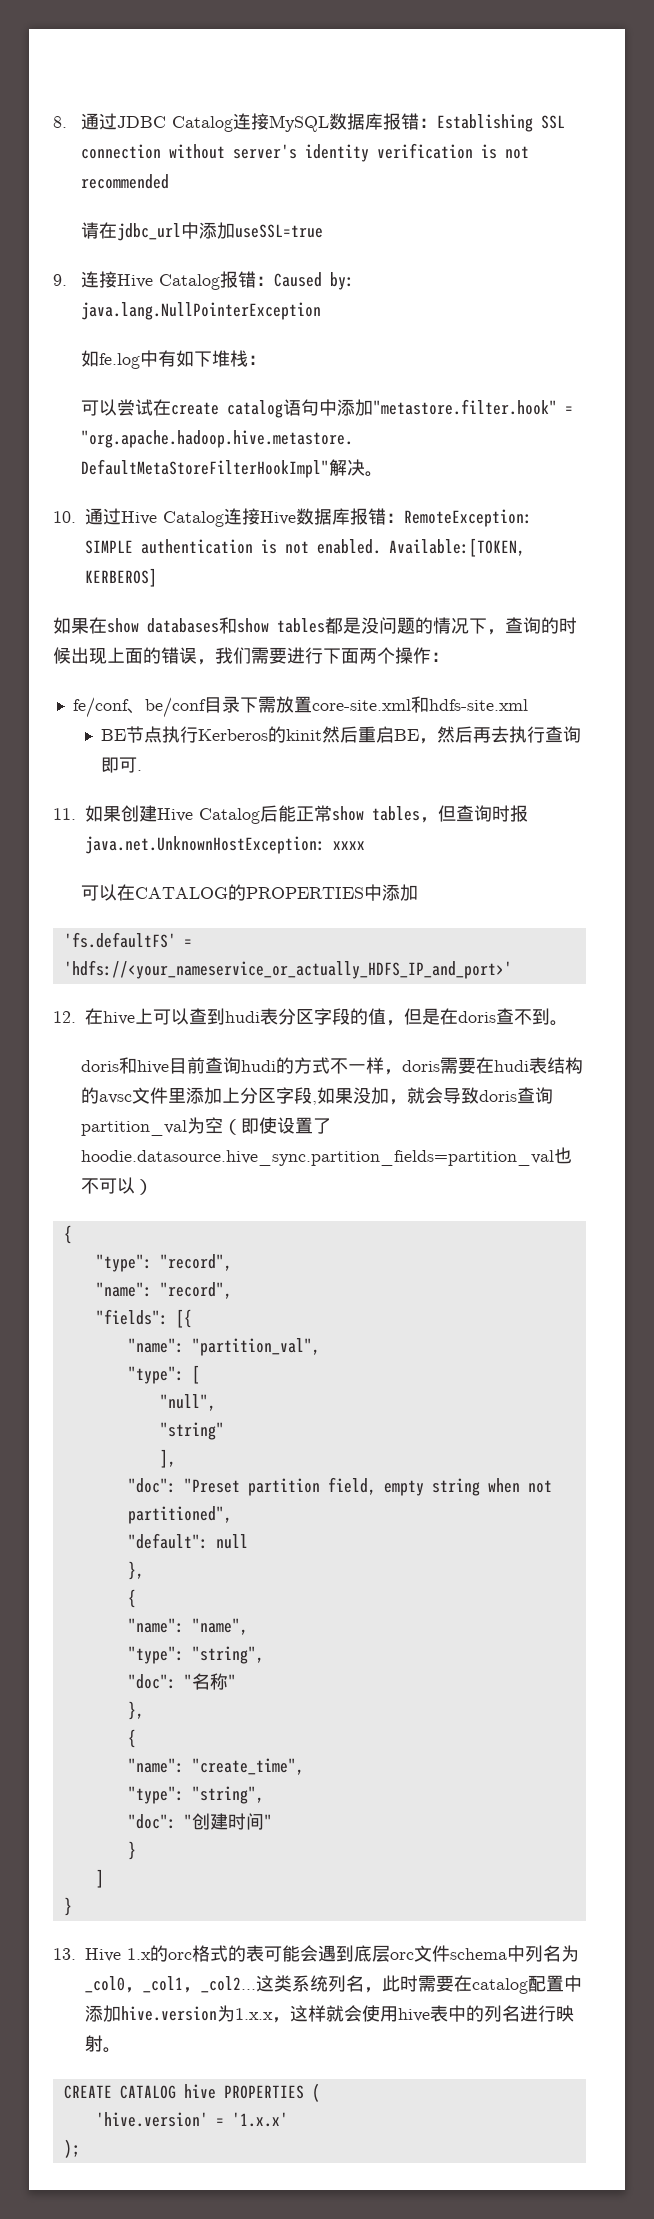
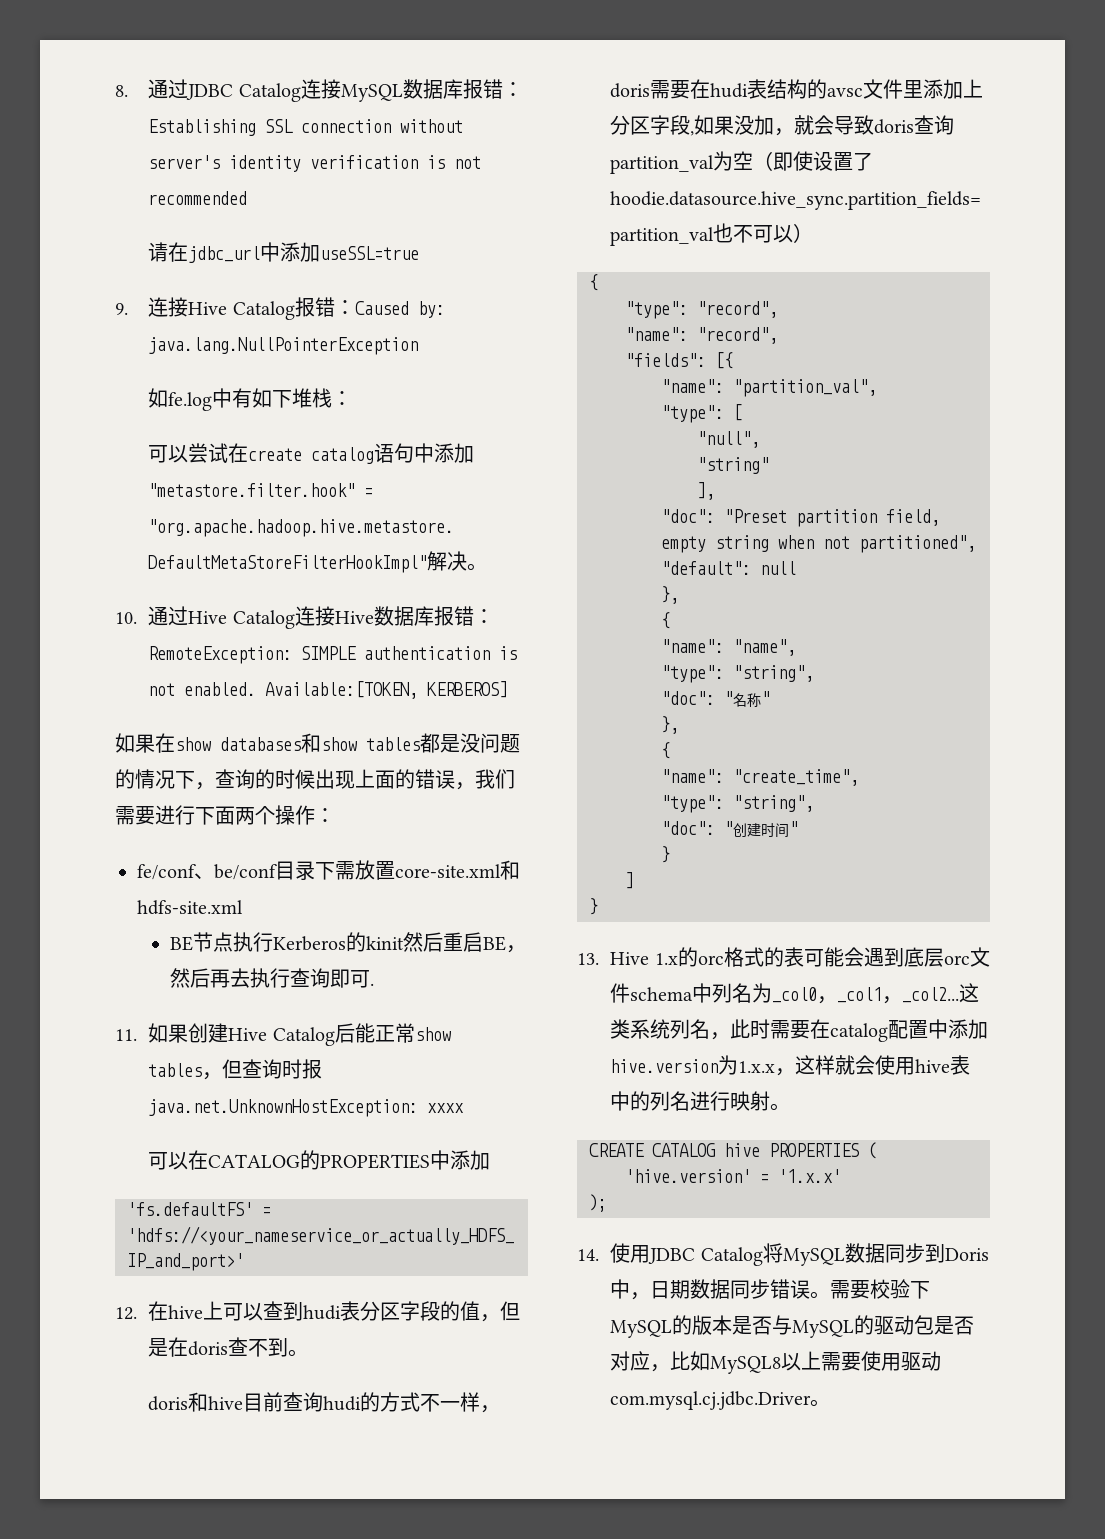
+ 14.使用JDBC Catalog将MySQL数据同步到Doris中，日期数据同步错误。需要校验下MySQL的版本是否与MySQL的驱动包是否对应，比如MySQL8以上需要使用驱动com.mysql.cj.jdbc.Driver。

